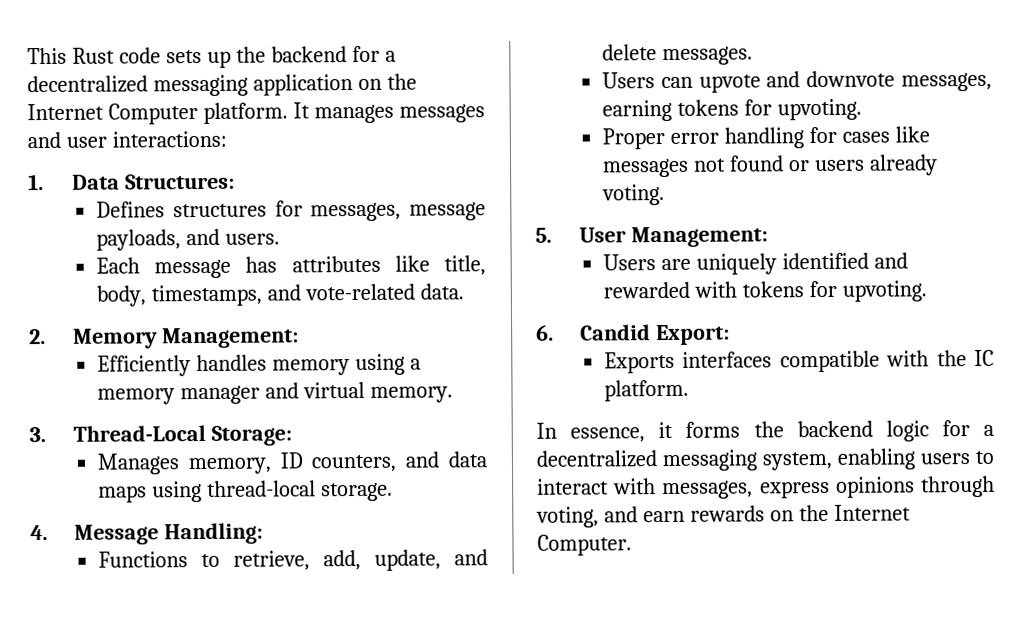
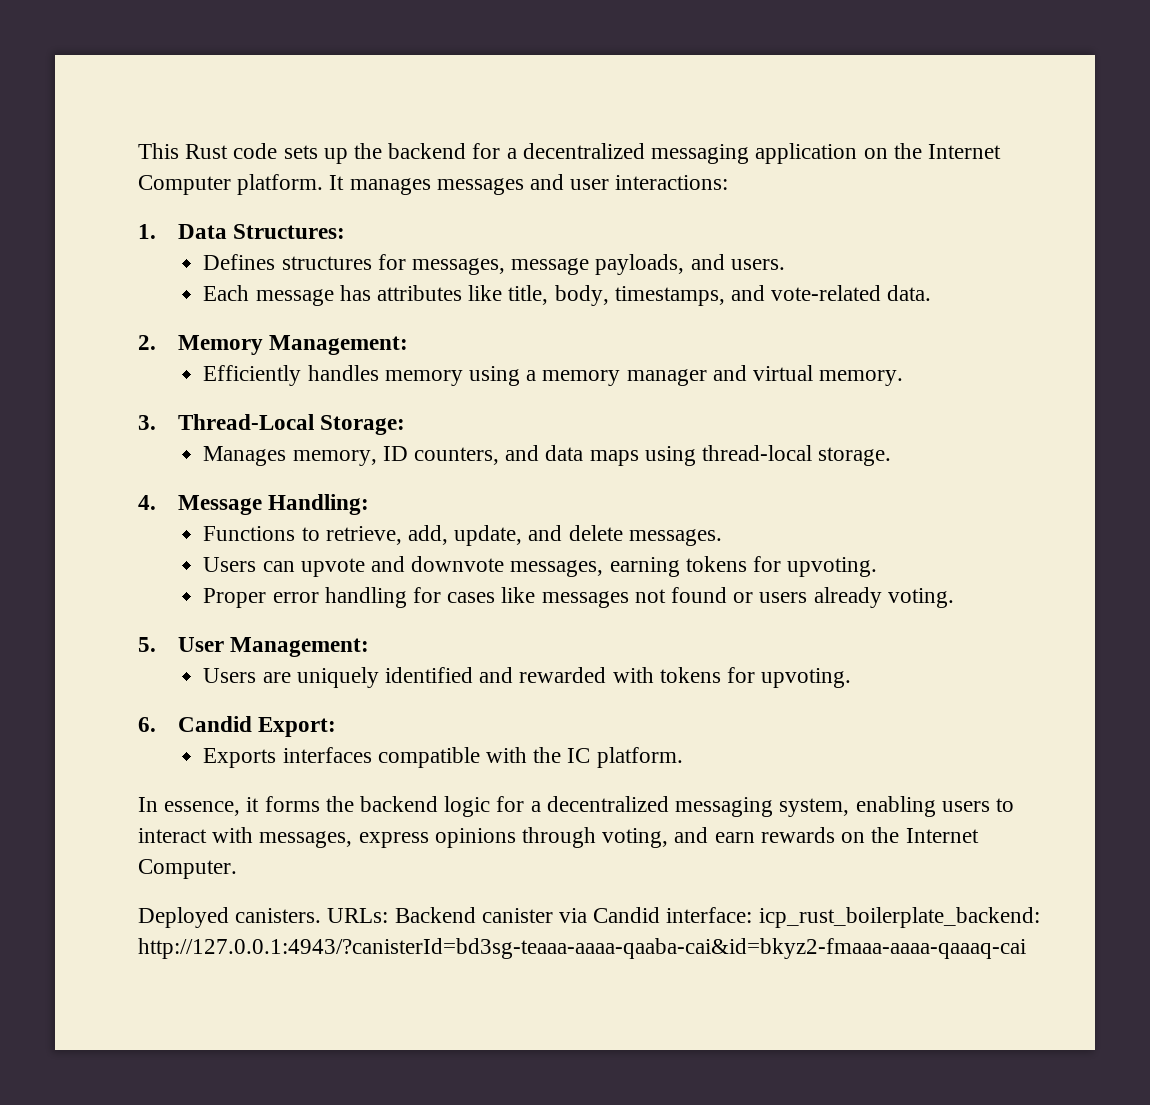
+ Deployed canisters. URLs: Backend canister via Candid interface: icp_rust_boilerplate_backend: http://127.0.0.1:4943/?canisterId=bd3sg-teaaa-aaaa-qaaba-cai&id=bkyz2-fmaaa-aaaa-qaaaq-cai

